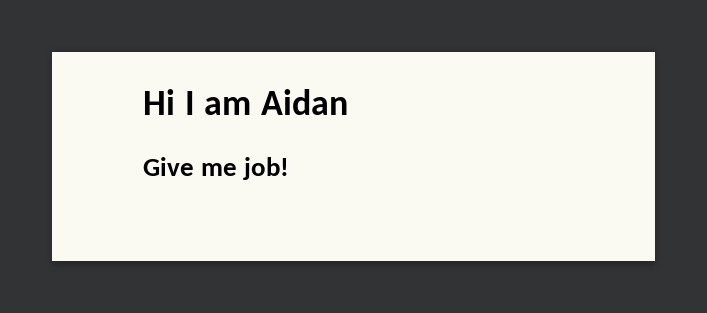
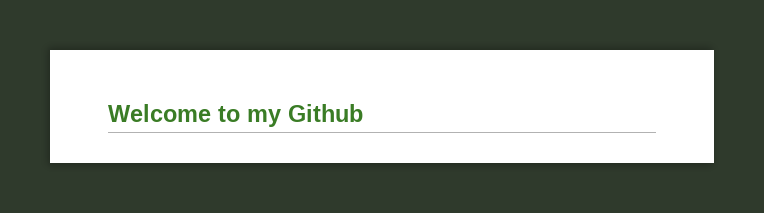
- Hi I am Aidan
- Give me job!
+ Welcome to my Github

